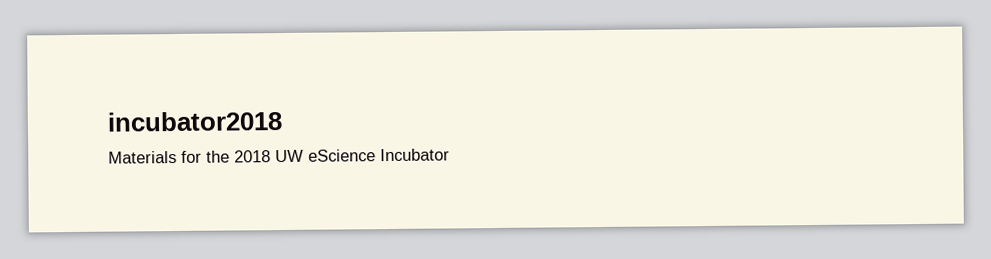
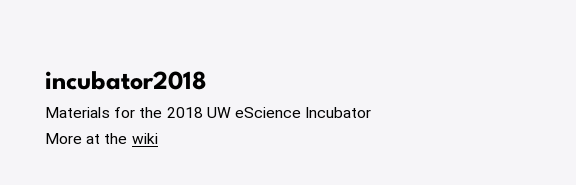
+ More at the wiki

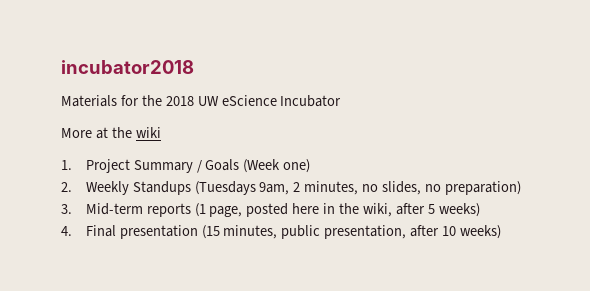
+ 1. Project Summary / Goals (Week one)
+ 2. Weekly Standups (Tuesdays 9am, 2 minutes, no slides, no preparation)
+ 3. Mid-term reports (1 page, posted here in the wiki, after 5 weeks)
+ 4. Final presentation (15 minutes, public presentation, after 10 weeks)

